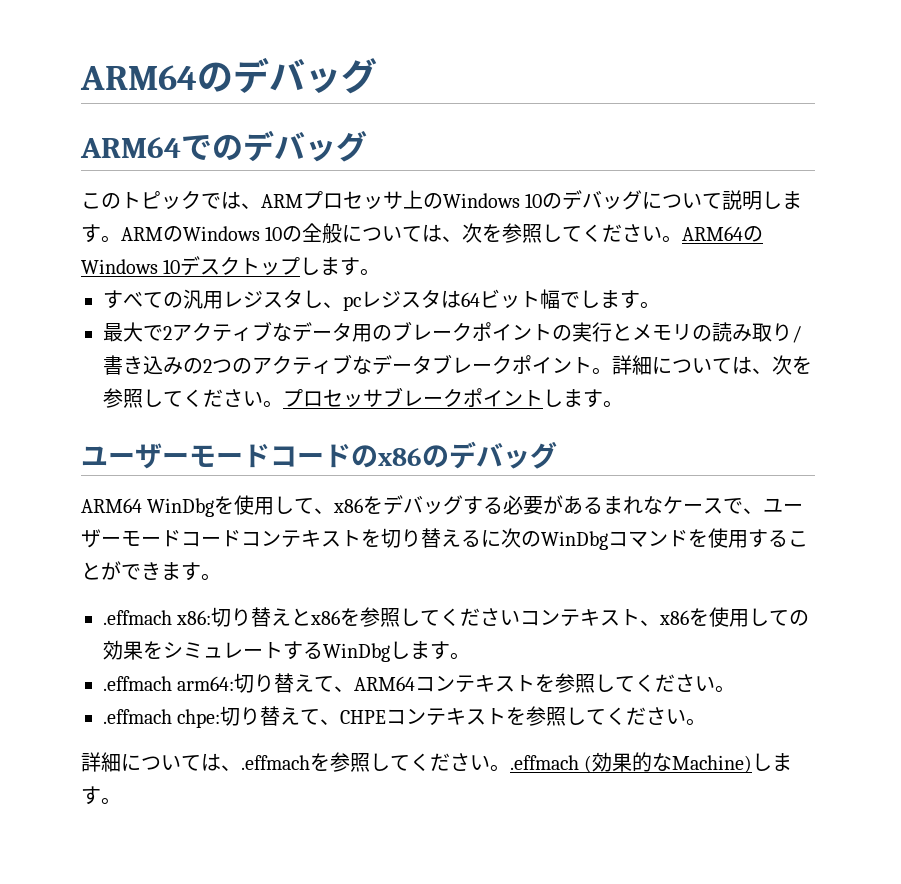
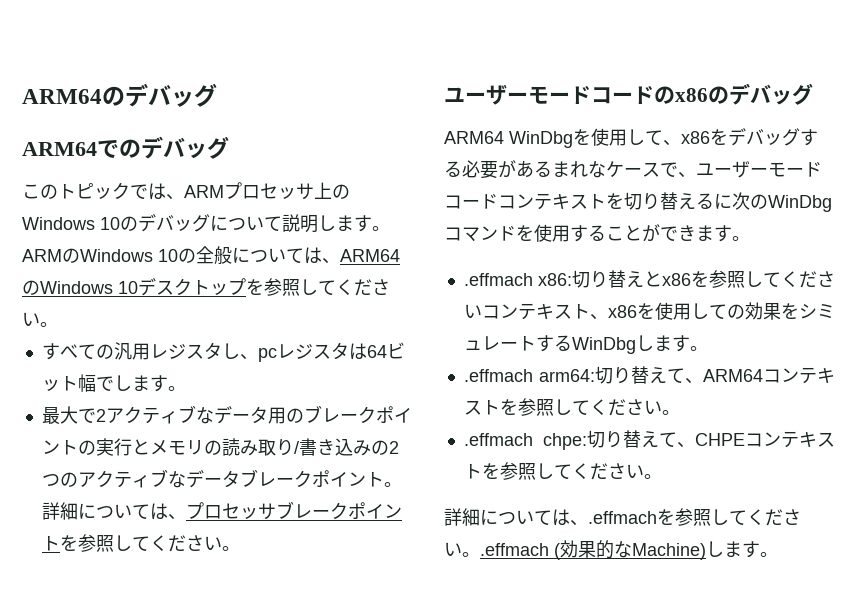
- ARMのWindows 10の全般については、次を参照してください。ARM64のWindows 10デスクトップします。
+ ARMのWindows 10の全般については、ARM64のWindows 10デスクトップを参照してください。
- 詳細については、次を参照してください。プロセッサブレークポイントします。
+ 詳細については、プロセッサブレークポイントを参照してください。

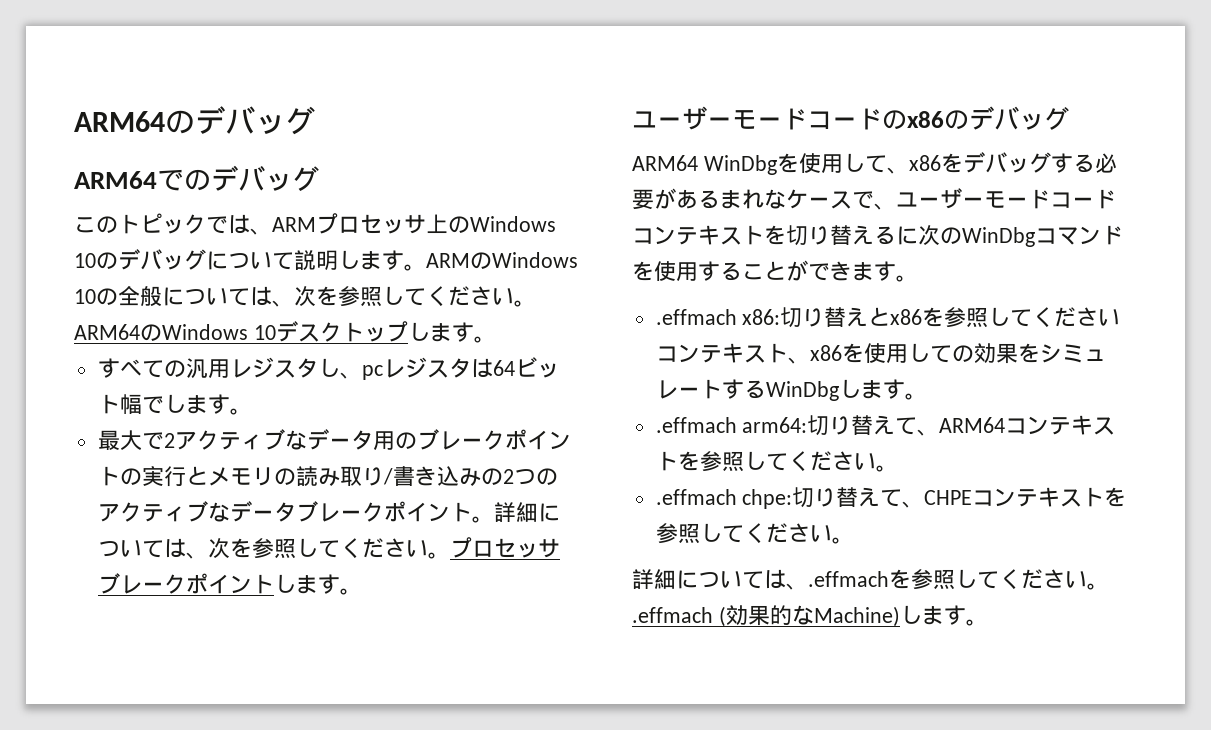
- ARMのWindows 10の全般については、ARM64のWindows 10デスクトップを参照してください。
+ ARMのWindows 10の全般については、次を参照してください。ARM64のWindows 10デスクトップします。
- 詳細については、プロセッサブレークポイントを参照してください。
+ 詳細については、次を参照してください。プロセッサブレークポイントします。

